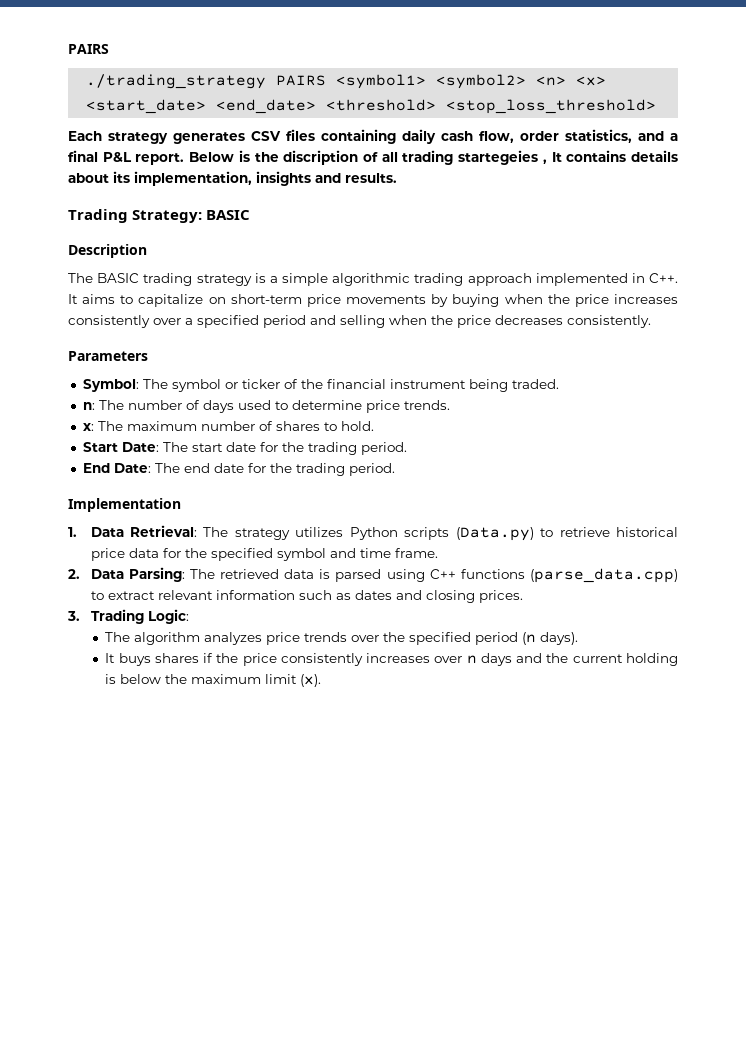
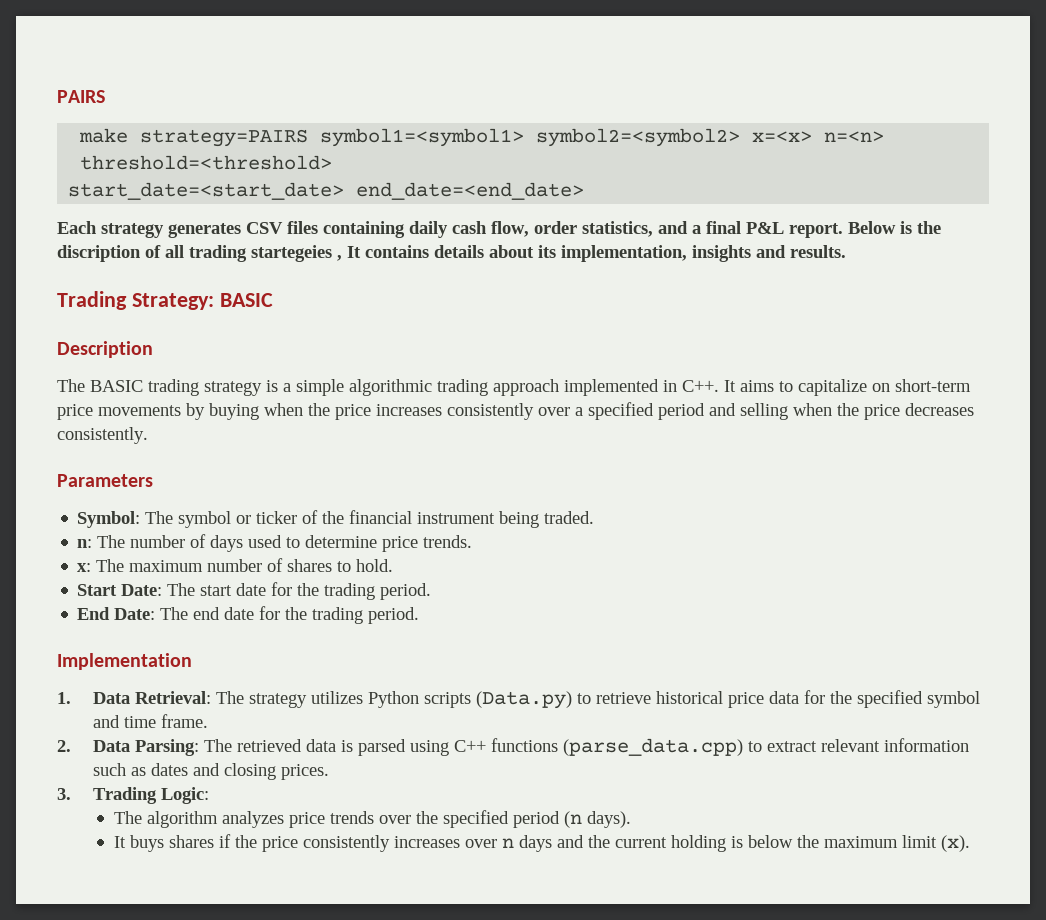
- ./trading_strategy PAIRS <symbol1> <symbol2> <n> <x> <start_date> <end_date> <threshold> <stop_loss_threshold>
+ make strategy=PAIRS symbol1=<symbol1> symbol2=<symbol2> x=<x> n=<n> threshold=<threshold>
+ start_date=<start_date> end_date=<end_date>

